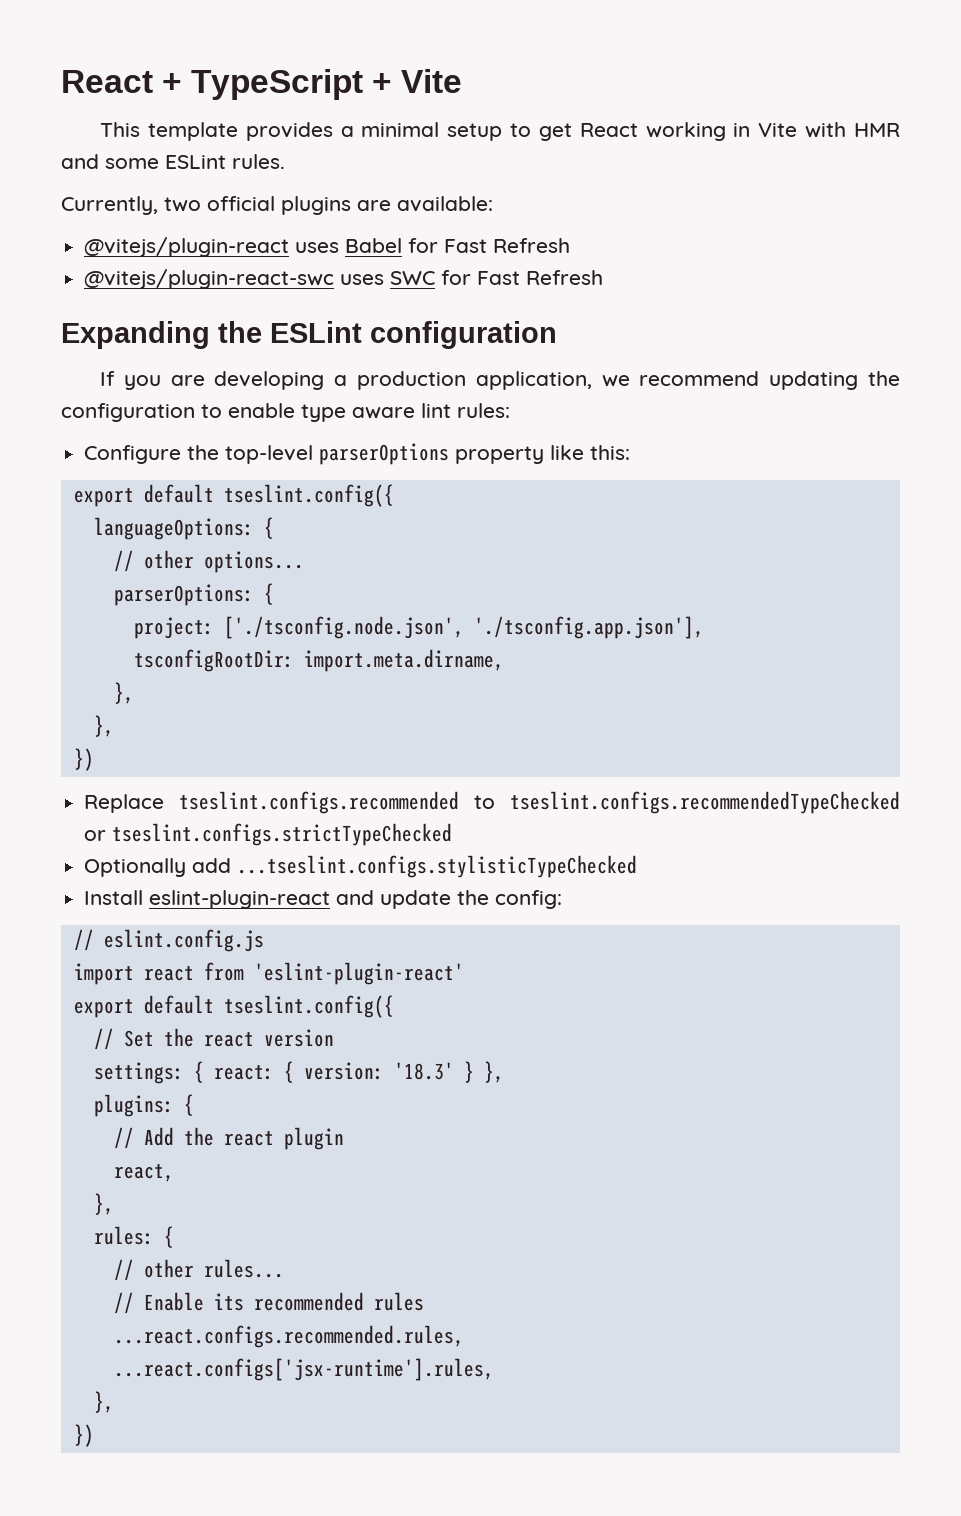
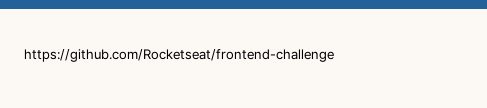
- React + TypeScript + Vite
- This template provides a minimal setup to get React working in Vite with HMR and some ESLint rules.
- Currently, two official plugins are available:
- @vitejs/plugin-react uses Babel for Fast Refresh
- @vitejs/plugin-react-swc uses SWC for Fast Refresh
- Expanding the ESLint configuration
- If you are developing a production application, we recommend updating the configuration to enable type aware lint rules:
- Configure the top-level parserOptions property like this:
- export default tseslint.config({
- languageOptions: {
- // other options...
- parserOptions: {
- project: ['./tsconfig.node.json', './tsconfig.app.json'],
- tsconfigRootDir: import.meta.dirname,
- },
- },
- })
- Replace tseslint.configs.recommended to tseslint.configs.recommendedTypeChecked or tseslint.configs.strictTypeChecked
- Optionally add ...tseslint.configs.stylisticTypeChecked
- Install eslint-plugin-react and update the config:
- // eslint.config.js
- import react from 'eslint-plugin-react'
- export default tseslint.config({
- // Set the react version
- settings: { react: { version: '18.3' } },
- plugins: {
- // Add the react plugin
- react,
- },
- rules: {
- // other rules...
- // Enable its recommended rules
- ...react.configs.recommended.rules,
- ...react.configs['jsx-runtime'].rules,
- },
- })
+ https://github.com/Rocketseat/frontend-challenge

